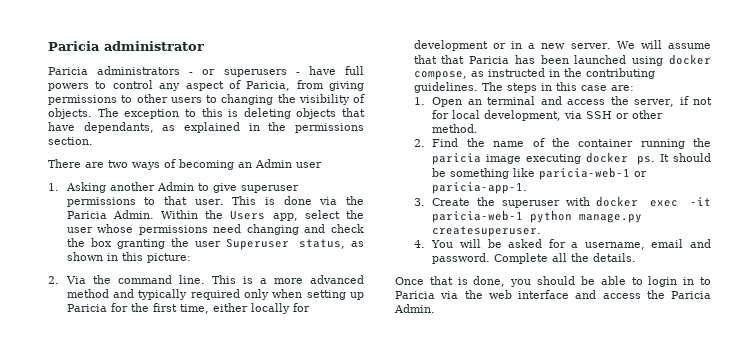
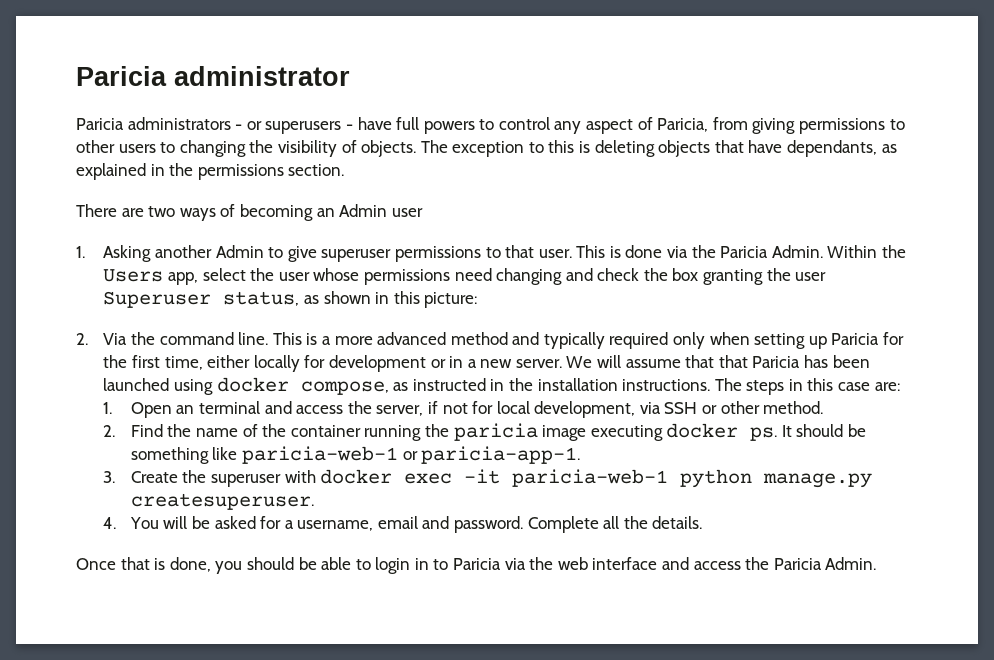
- We will assume that that Paricia has been launched using docker compose, as instructed in the contributing guidelines.
+ We will assume that that Paricia has been launched using docker compose, as instructed in the installation instructions.

